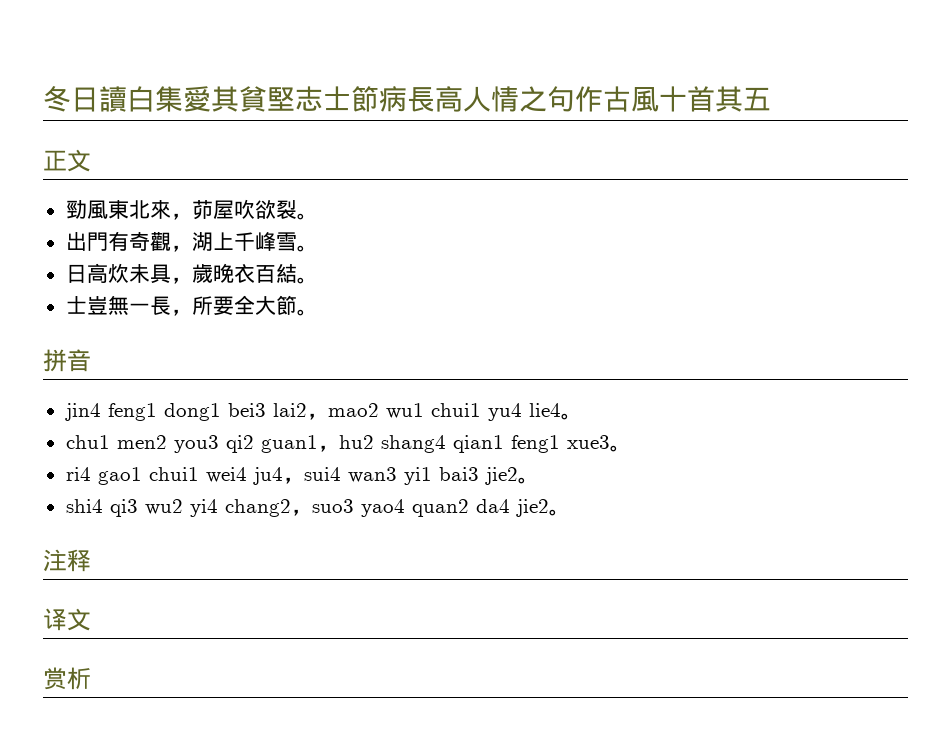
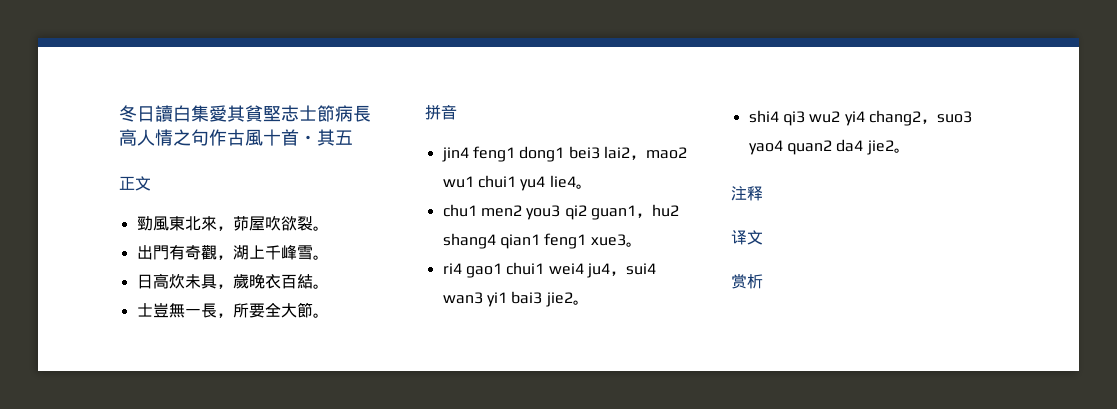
- 冬日讀白集愛其貧堅志士節病長高人情之句作古風十首其五
+ 冬日讀白集愛其貧堅志士節病長高人情之句作古風十首・其五

